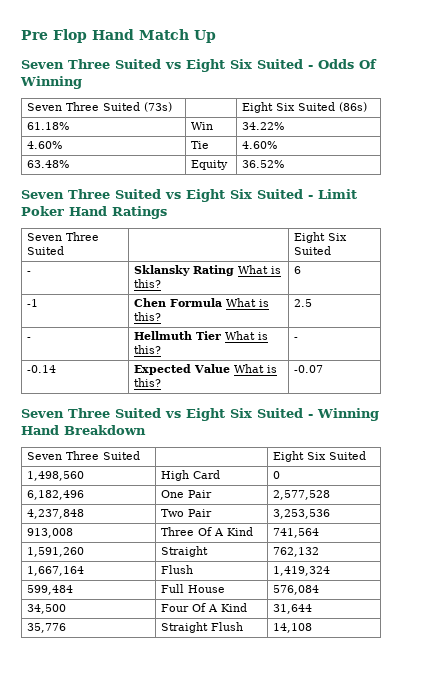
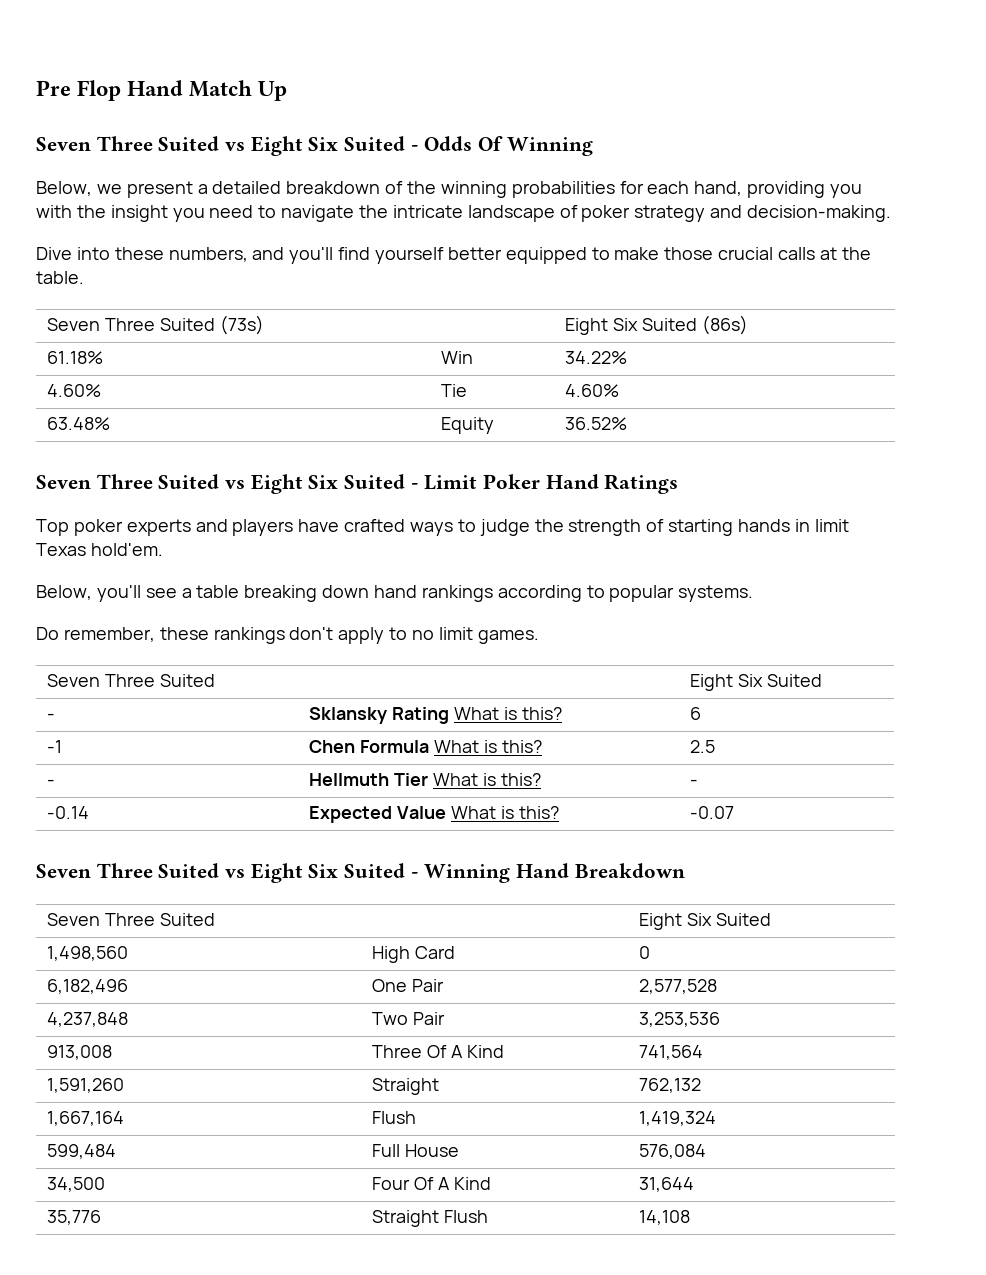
+ Below, we present a detailed breakdown of the winning probabilities for each hand, providing you with the insight you need to navigate the intricate landscape of poker strategy and decision-making.
+ Dive into these numbers, and you'll find yourself better equipped to make those crucial calls at the table.
+ Top poker experts and players have crafted ways to judge the strength of starting hands in limit Texas hold'em.
+ Below, you'll see a table breaking down hand rankings according to popular systems.
+ Do remember, these rankings don't apply to no limit games.

